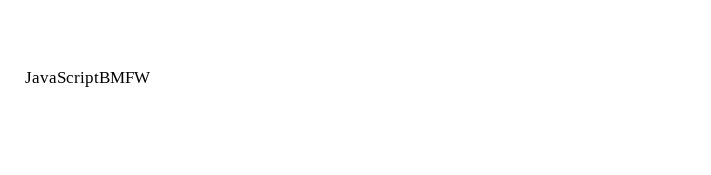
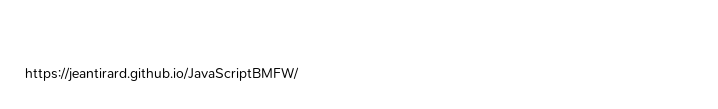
- JavaScriptBMFW
+ https://jeantirard.github.io/JavaScriptBMFW/

